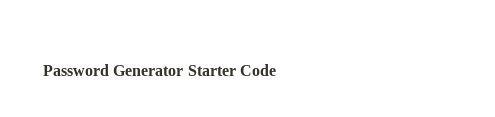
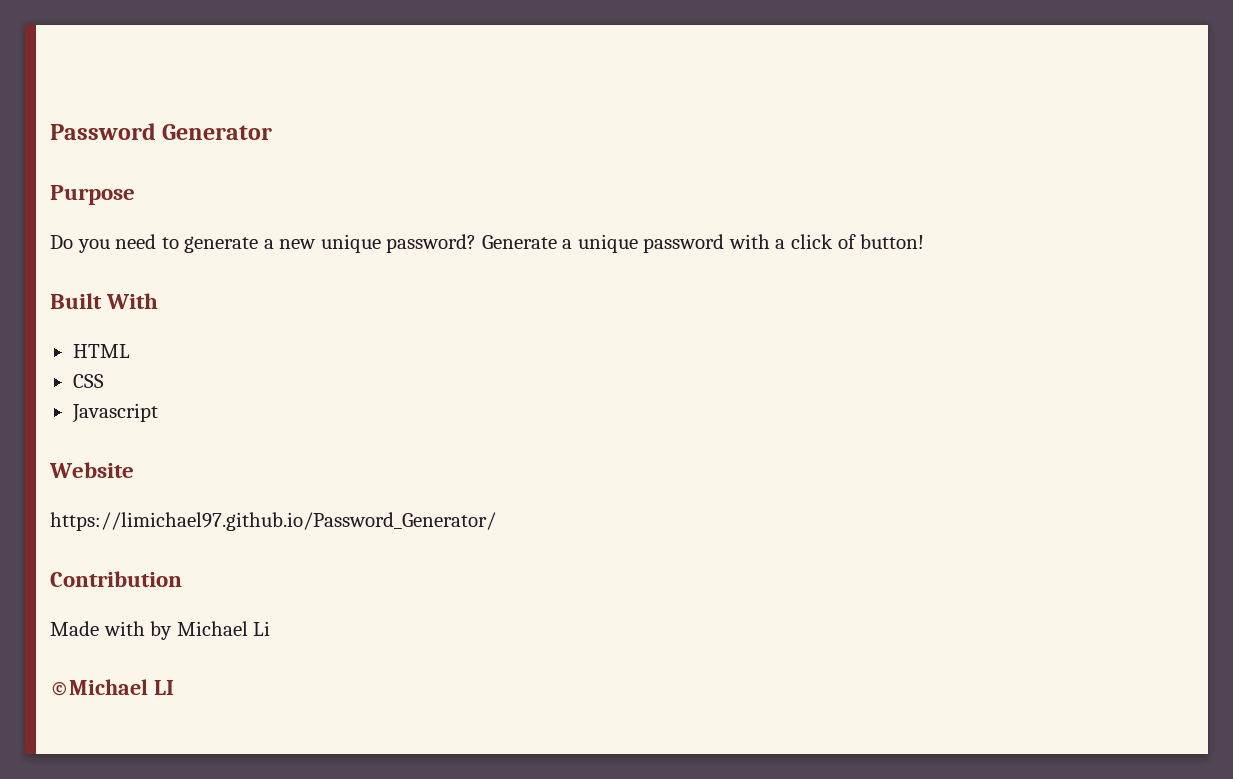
- Password Generator Starter Code
+ Password Generator
+ Purpose
+ Do you need to generate a new unique password? Generate a unique password with a click of button!
+ Built With
+ HTML
+ CSS
+ Javascript
+ Website
+ https://limichael97.github.io/Password_Generator/
+ Contribution
+ Made with by Michael Li
+ ©Michael LI

